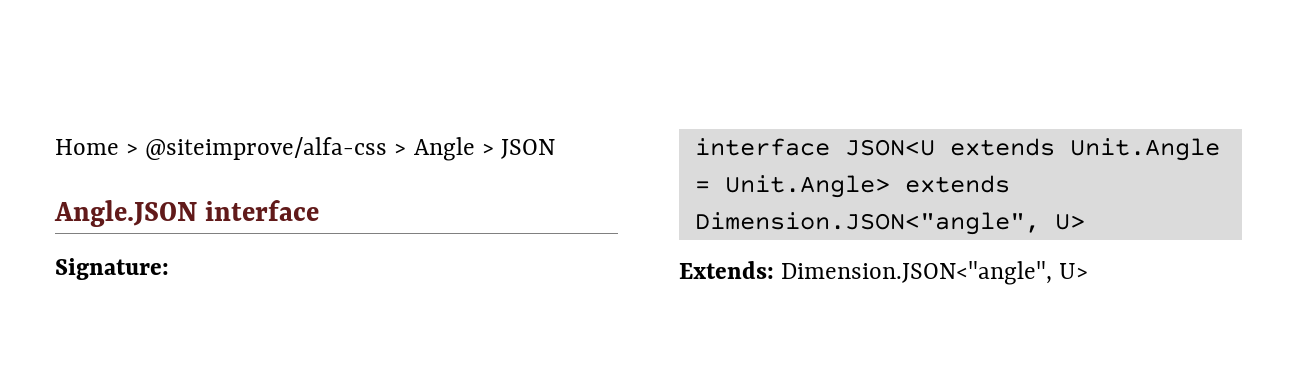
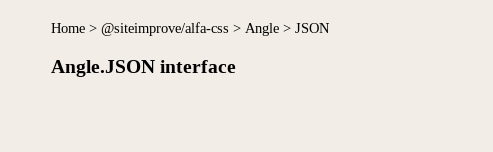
- Signature:
- interface JSON<U extends Unit.Angle = Unit.Angle> extends Dimension.JSON<"angle", U>
- Extends: Dimension.JSON<"angle", U>

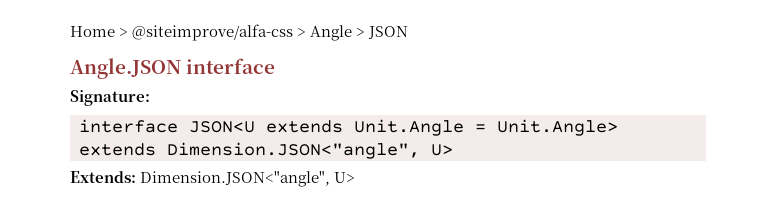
+ Signature:
+ interface JSON<U extends Unit.Angle = Unit.Angle> extends Dimension.JSON<"angle", U>
+ Extends: Dimension.JSON<"angle", U>

